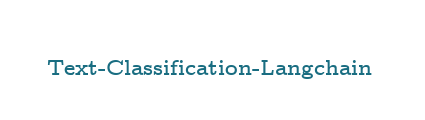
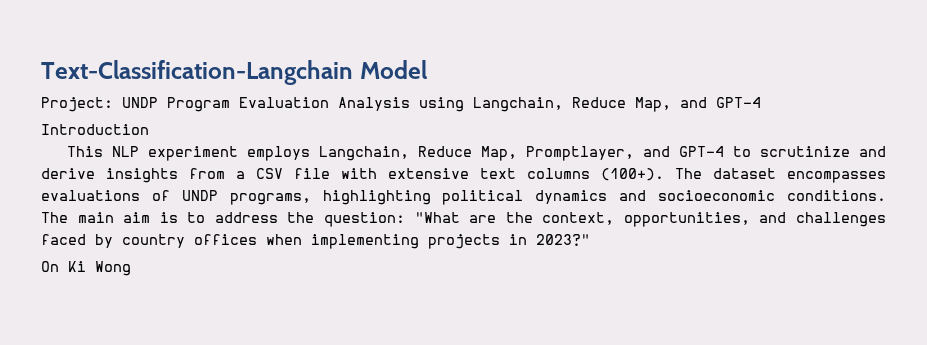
- Text-Classification-Langchain
+ Text-Classification-Langchain Model
+ Project: UNDP Program Evaluation Analysis using Langchain, Reduce Map, and GPT-4
+ Introduction
+ This NLP experiment employs Langchain, Reduce Map, Promptlayer, and GPT-4 to scrutinize and derive insights from a CSV file with extensive text columns (100+). The dataset encompasses evaluations of UNDP programs, highlighting political dynamics and socioeconomic conditions. The main aim is to address the question: "What are the context, opportunities, and challenges faced by country offices when implementing projects in 2023?"
+ On Ki Wong

